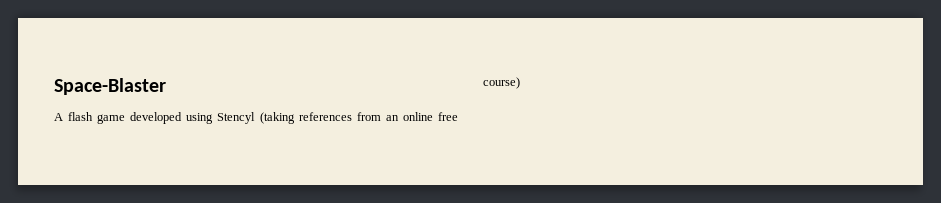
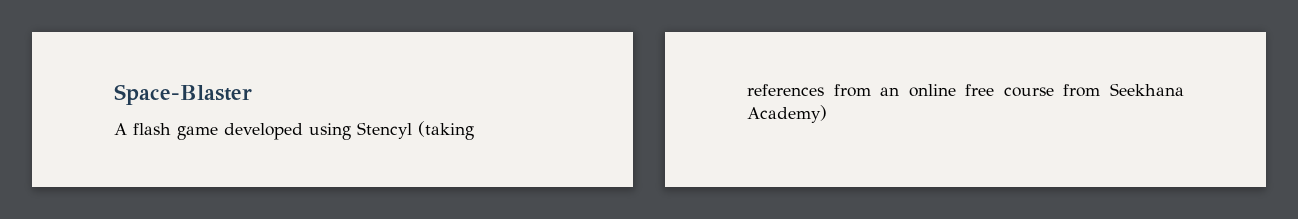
- A flash game developed using Stencyl (taking references from an online free course)
+ A flash game developed using Stencyl (taking references from an online free course from Seekhana Academy)

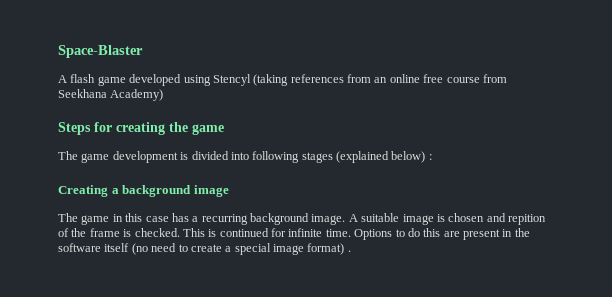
+ Steps for creating the game
+ The game development is divided into following stages (explained below) :
+ Creating a background image
+ The game in this case has a recurring background image. A suitable image is chosen and repition of the frame is checked. This is continued for infinite time. Options to do this are present in the software itself (no need to create a special image format) .

